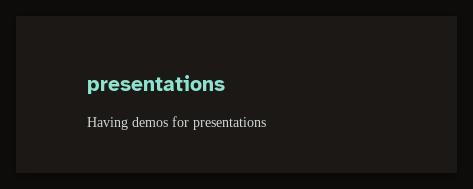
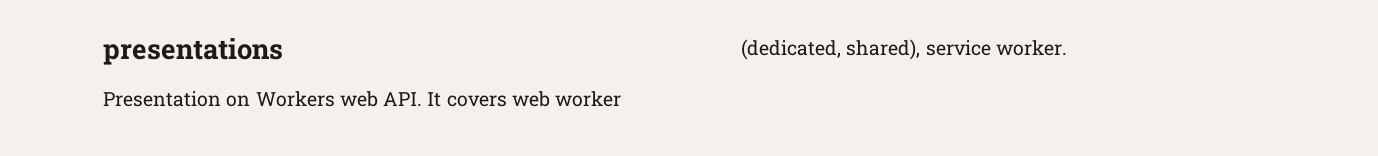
- Having demos for presentations
+ Presentation on Workers web API. It covers web worker (dedicated, shared), service worker.

